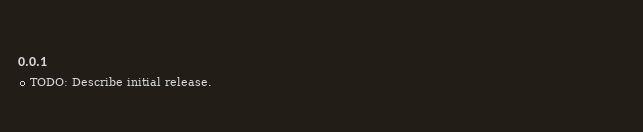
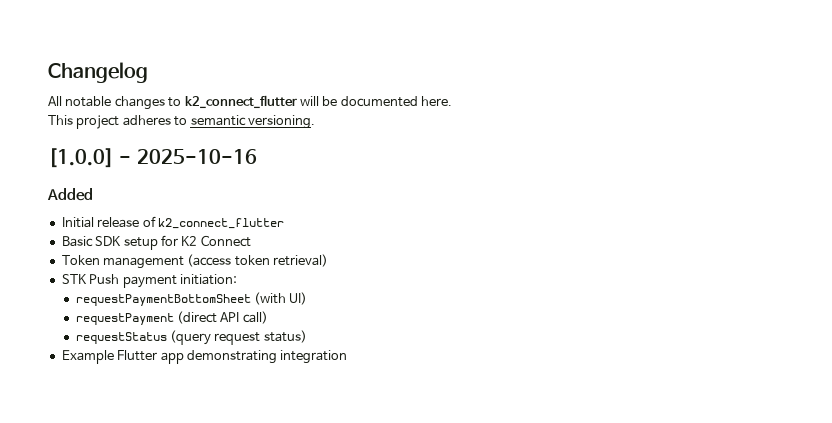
- 0.0.1
- TODO: Describe initial release.
+ Changelog
+ All notable changes to k2_connect_flutter will be documented here.
+ This project adheres to semantic versioning.
+ [1.0.0] - 2025-10-16
+ Added
+ Initial release of k2_connect_flutter
+ Basic SDK setup for K2 Connect
+ Token management (access token retrieval)
+ STK Push payment initiation:
+ requestPaymentBottomSheet (with UI)
+ requestPayment (direct API call)
+ requestStatus (query request status)
+ Example Flutter app demonstrating integration

